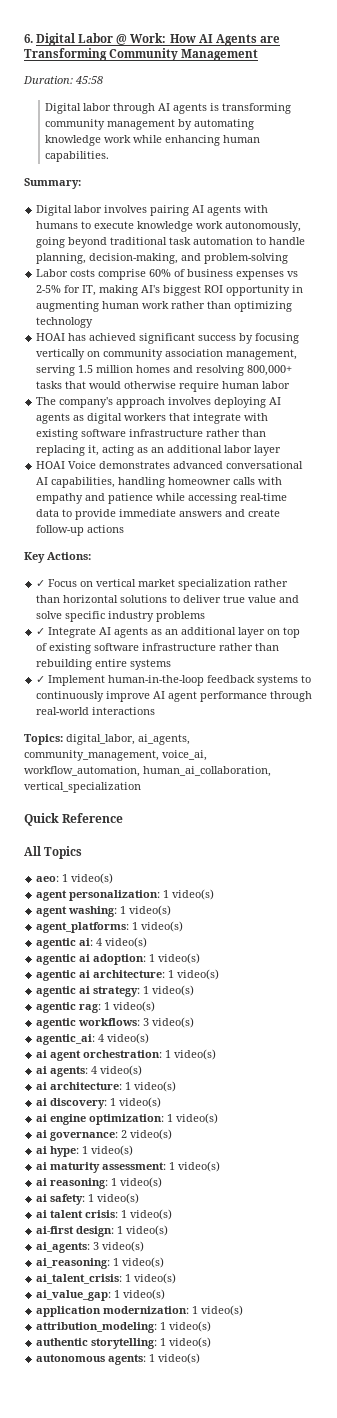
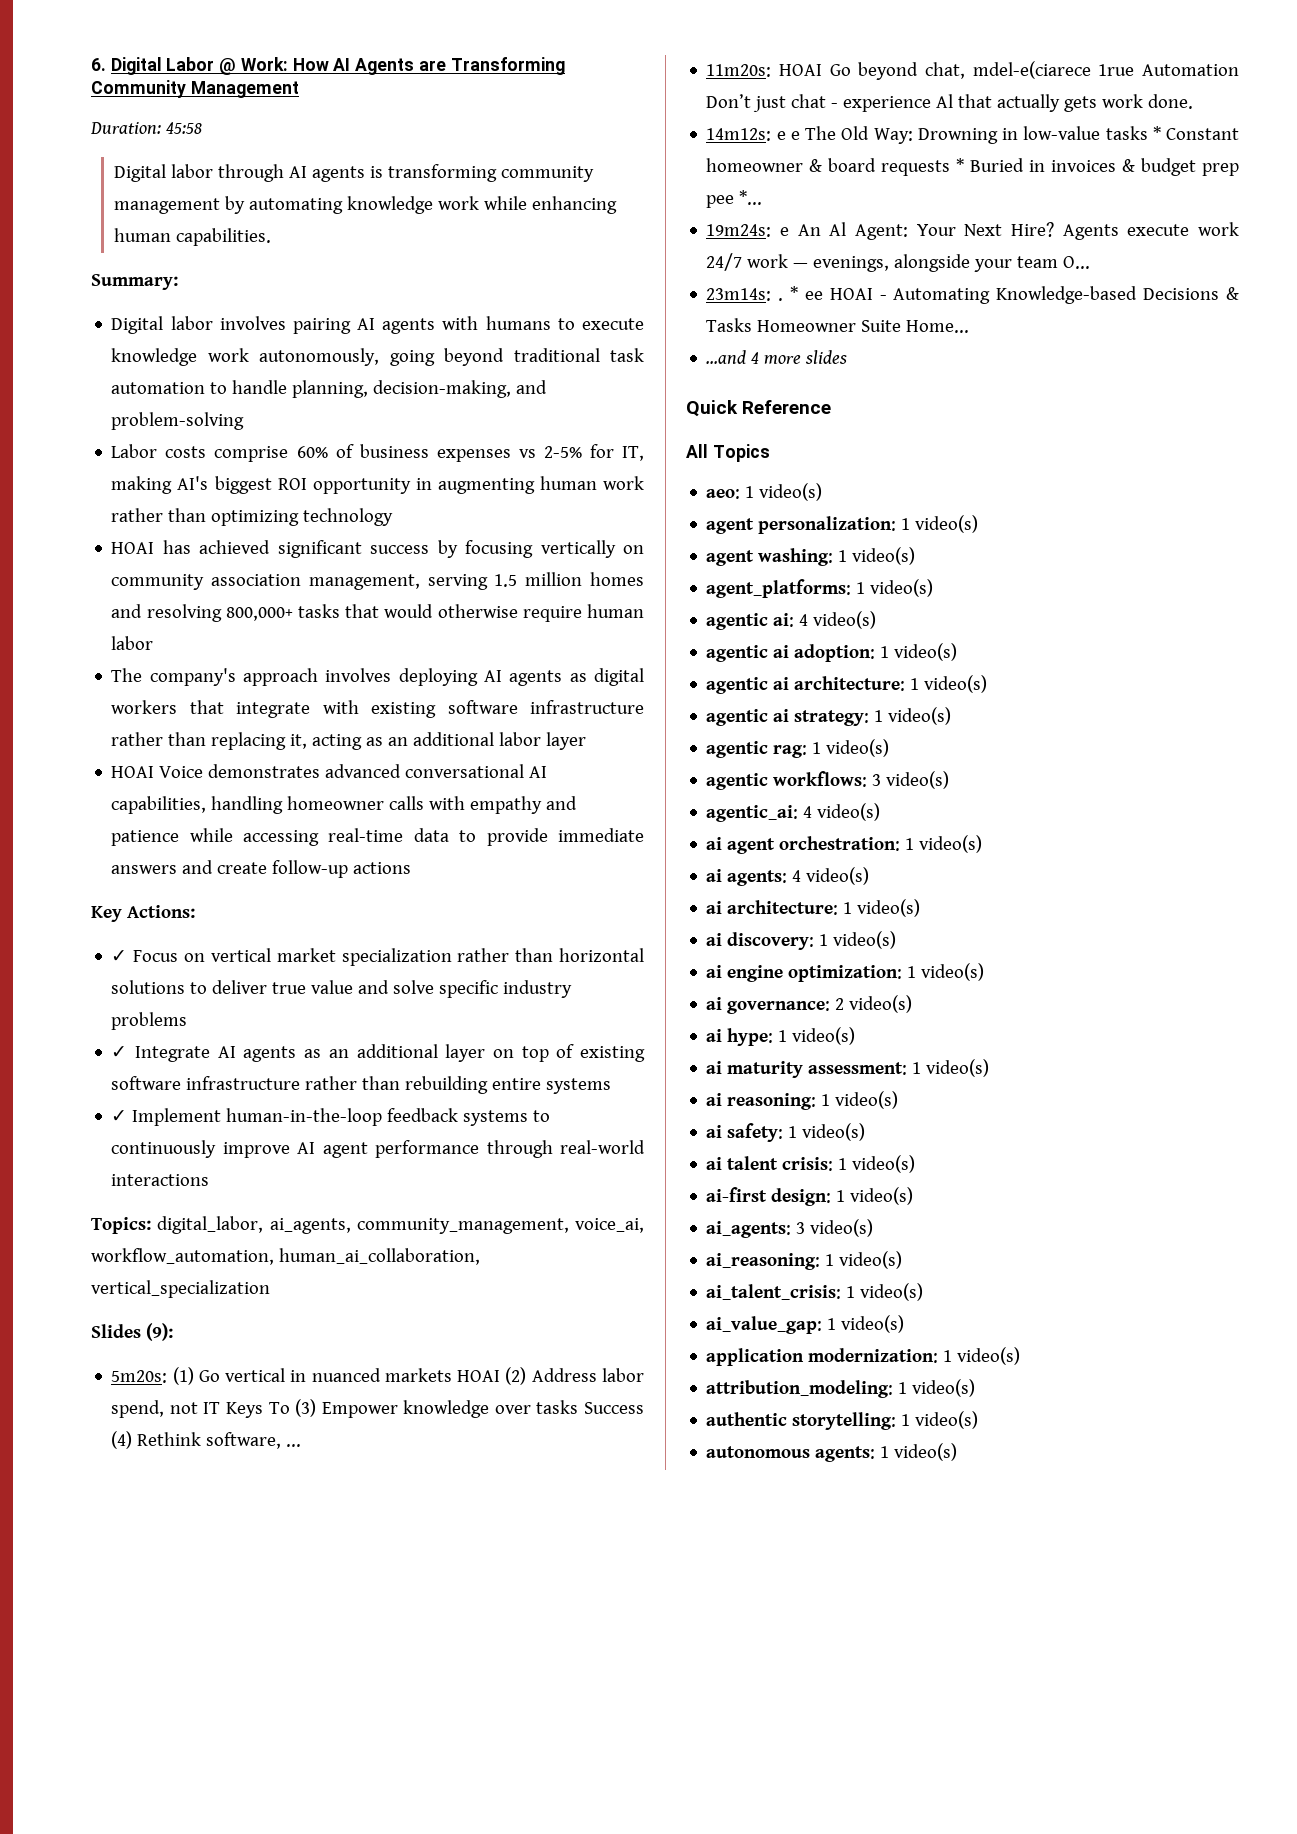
+ Slides (9):
+ 5m20s: (1) Go vertical in nuanced markets HOAI (2) Address labor spend, not IT Keys To (3) Empower knowledge over tasks Success (4) Rethink software, ...
+ 11m20s: HOAI Go beyond chat, mdel-e(ciarece 1rue Automation Don’t just chat - experience Al that actually gets work done.
+ 14m12s: e e The Old Way: Drowning in low-value tasks * Constant homeowner & board requests * Buried in invoices & budget prep pee *...
+ 19m24s: e An Al Agent: Your Next Hire? Agents execute work 24/7 work — evenings, alongside your team O...
+ 23m14s: . * ee HOAI - Automating Knowledge-based Decisions & Tasks Homeowner Suite Home...
+ ...and 4 more slides

